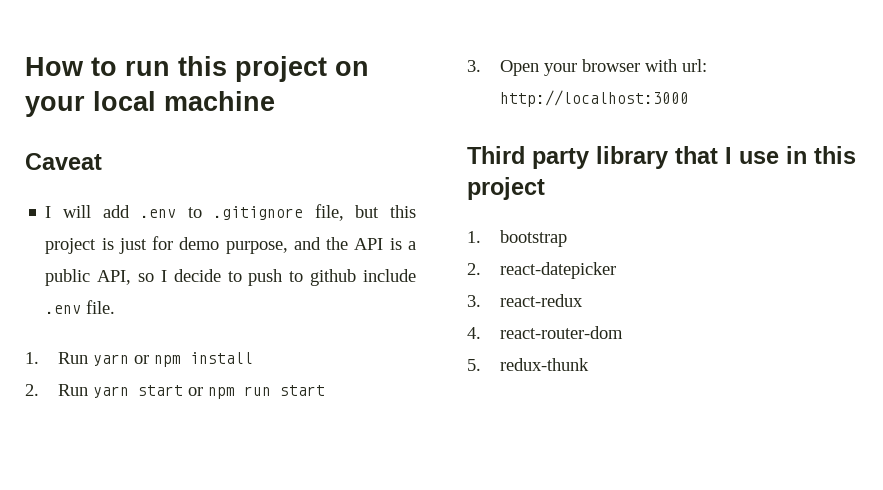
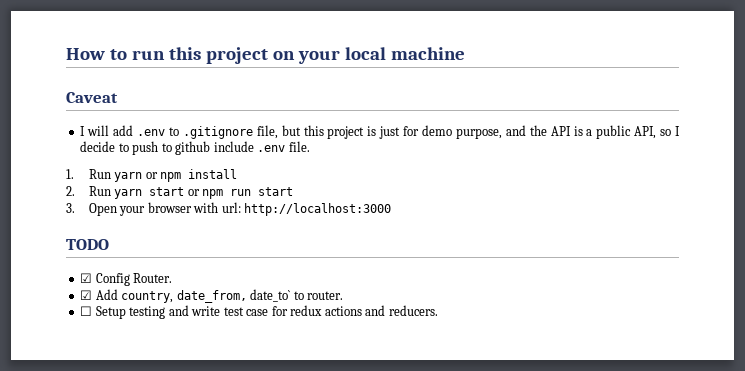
- Third party library that I use in this project
- 1. bootstrap
- 2. react-datepicker
- 3. react-redux
- 4. react-router-dom
- 5. redux-thunk
+ TODO
+ ☑ Config Router.
+ ☑ Add country, date_from, date_to` to router.
+ ☐ Setup testing and write test case for redux actions and reducers.

